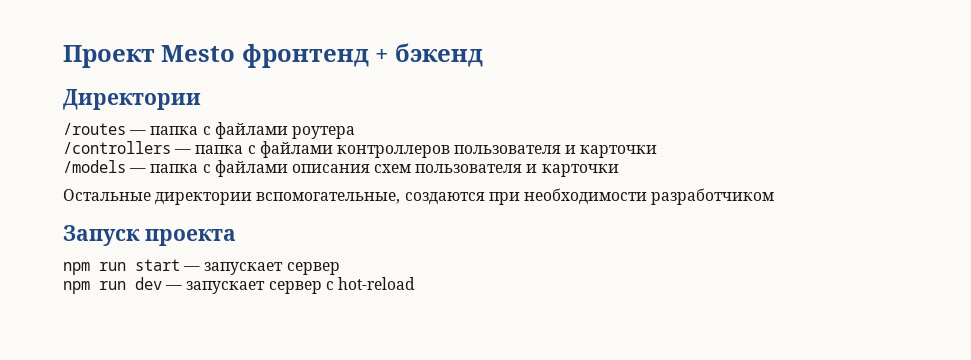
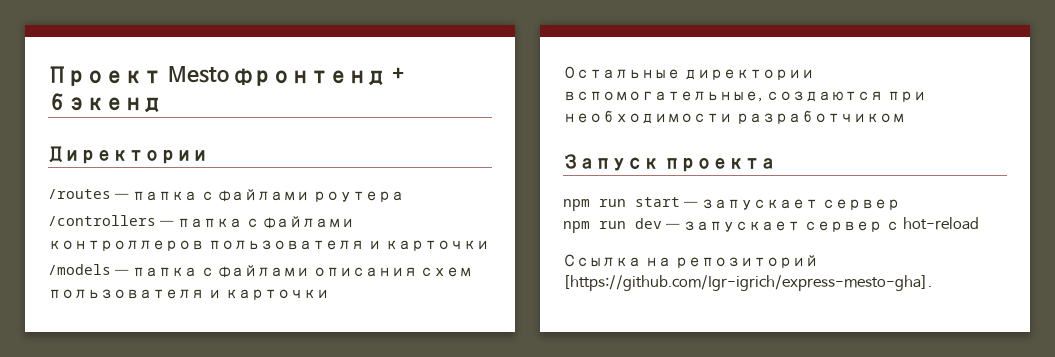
+ Ссылка на репозиторий [https://github.com/Igr-igrich/express-mesto-gha].

